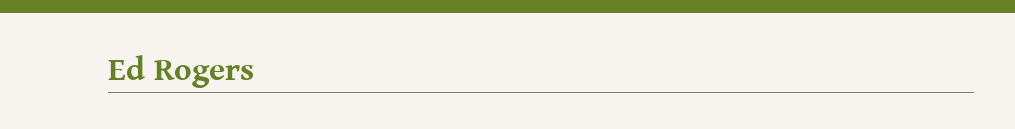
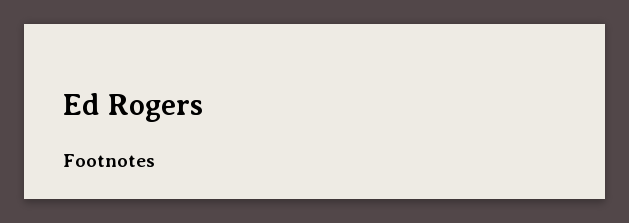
+ Footnotes

